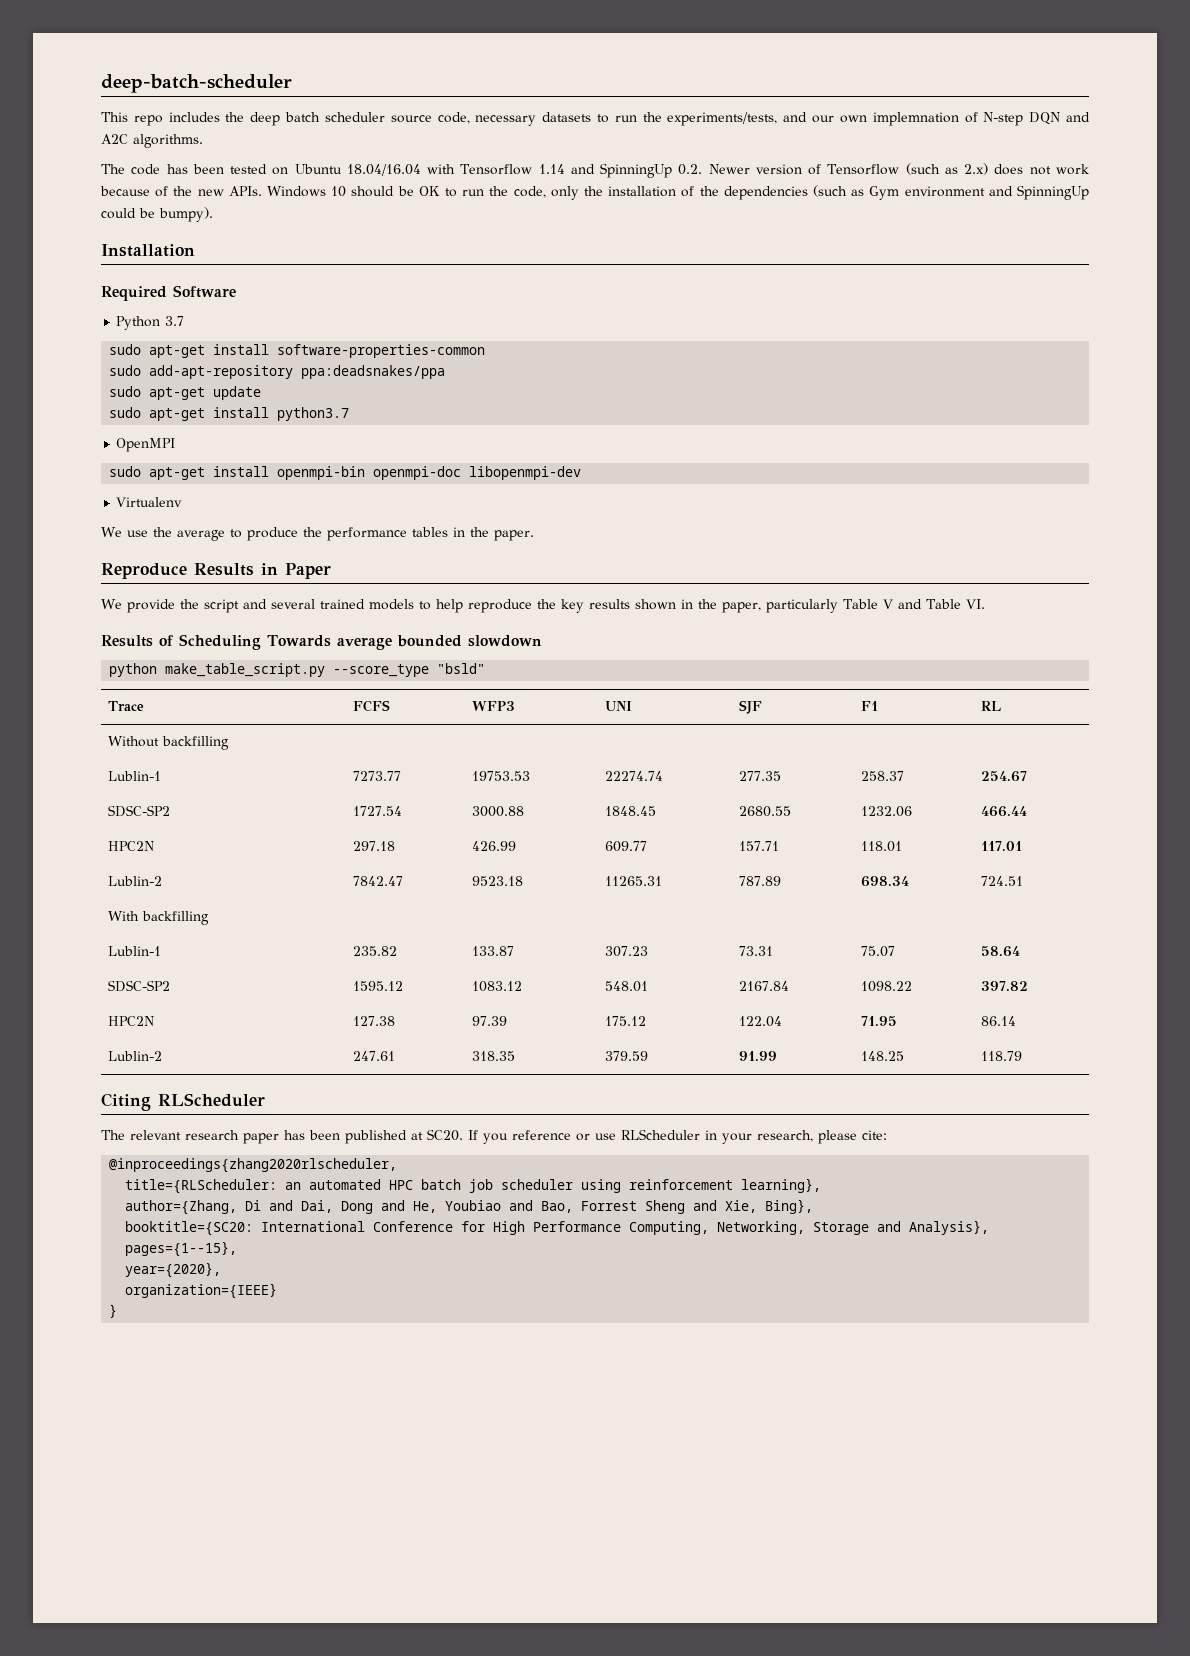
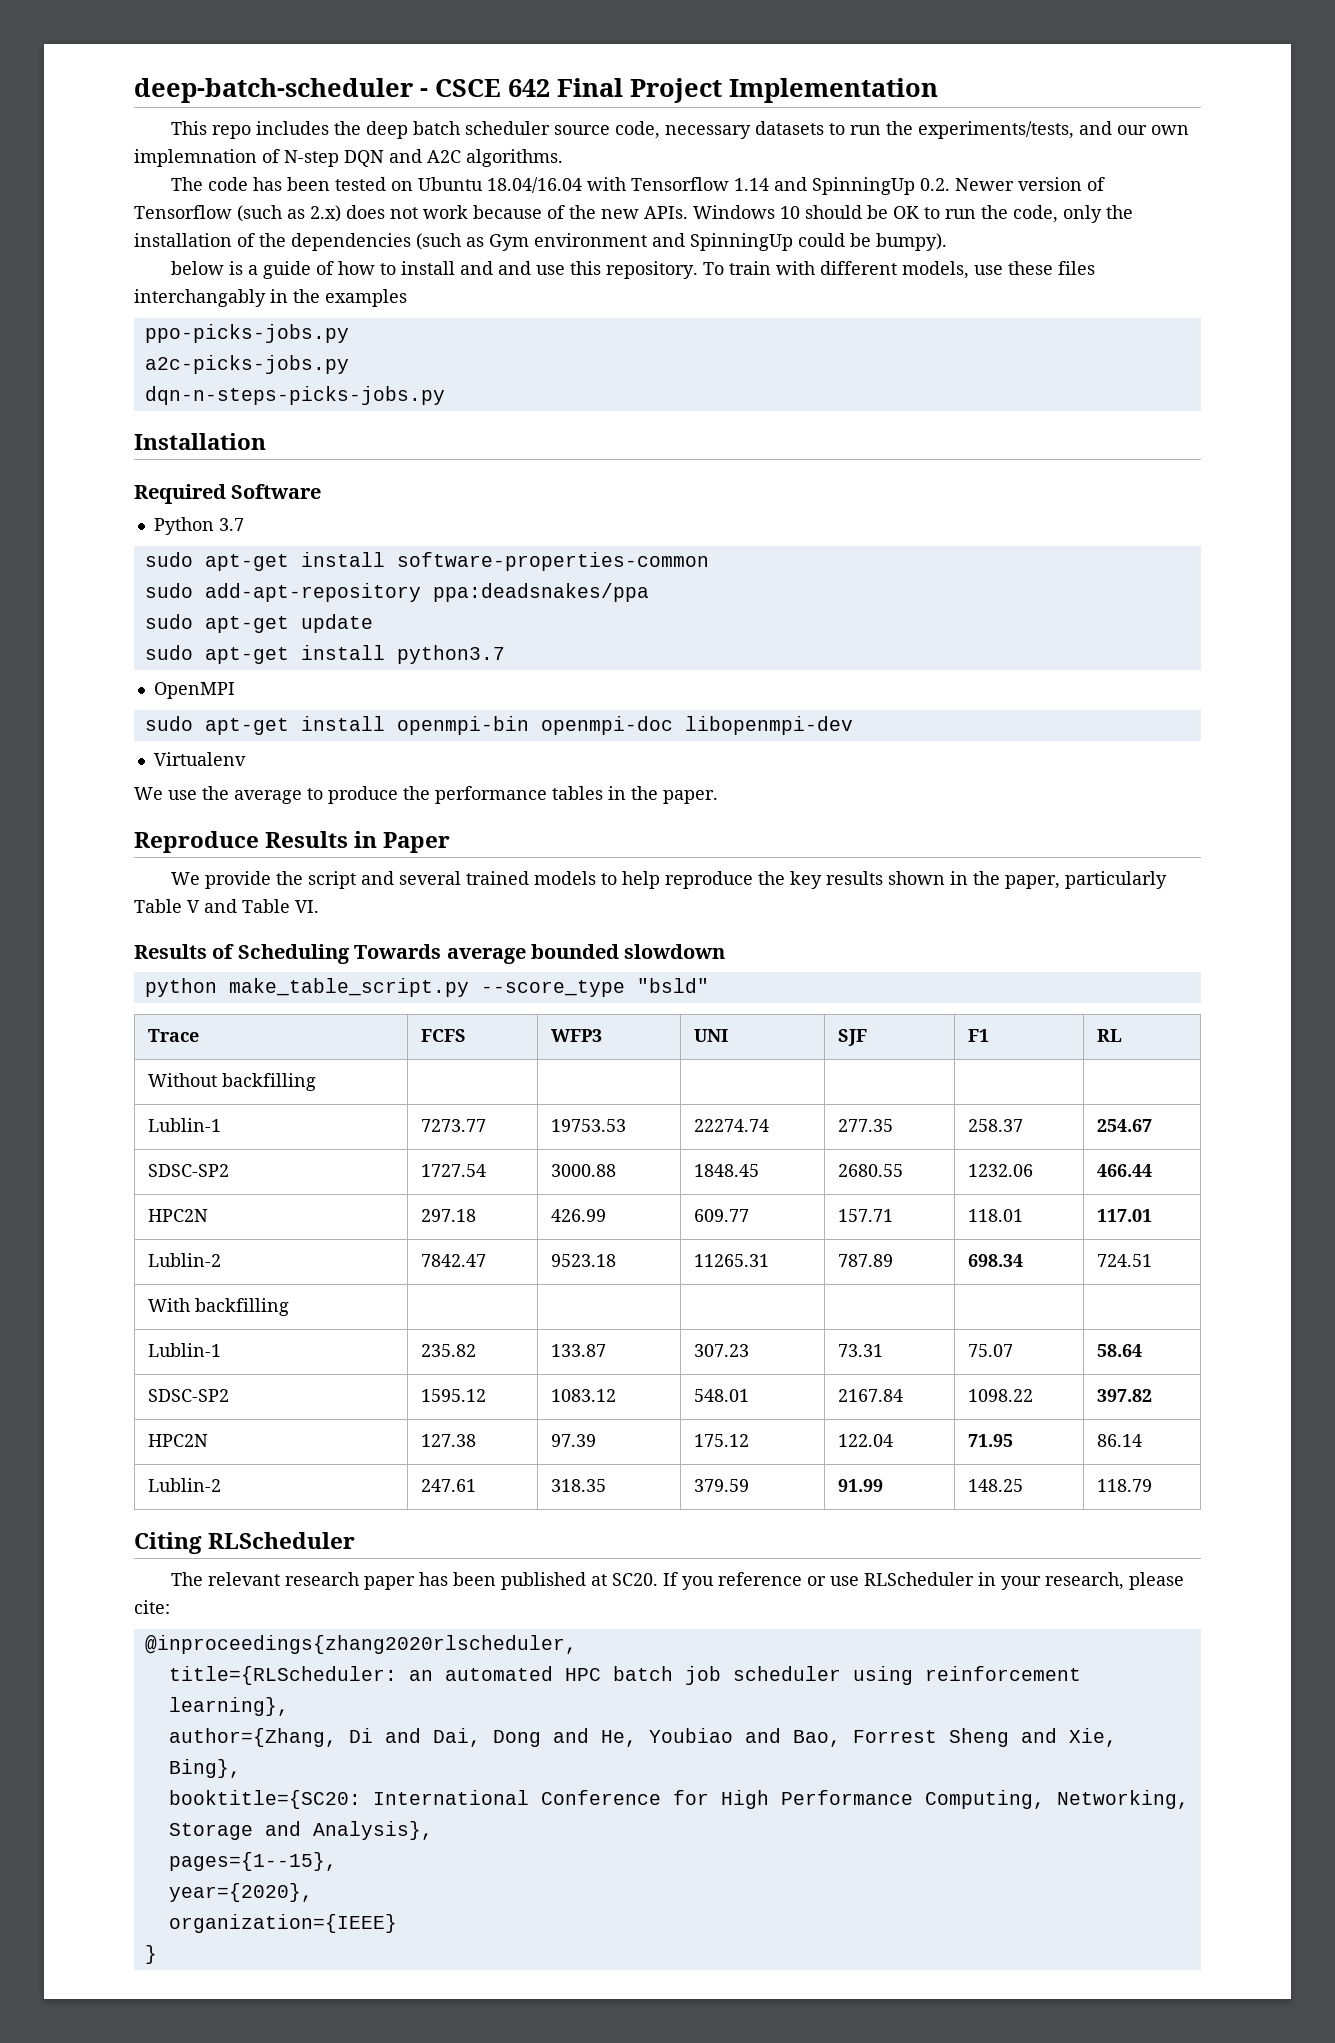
- deep-batch-scheduler
+ deep-batch-scheduler - CSCE 642 Final Project Implementation
+ below is a guide of how to install and and use this repository. To train with different models, use these files interchangably in the examples
+ ppo-picks-jobs.py
+ a2c-picks-jobs.py
+ dqn-n-steps-picks-jobs.py

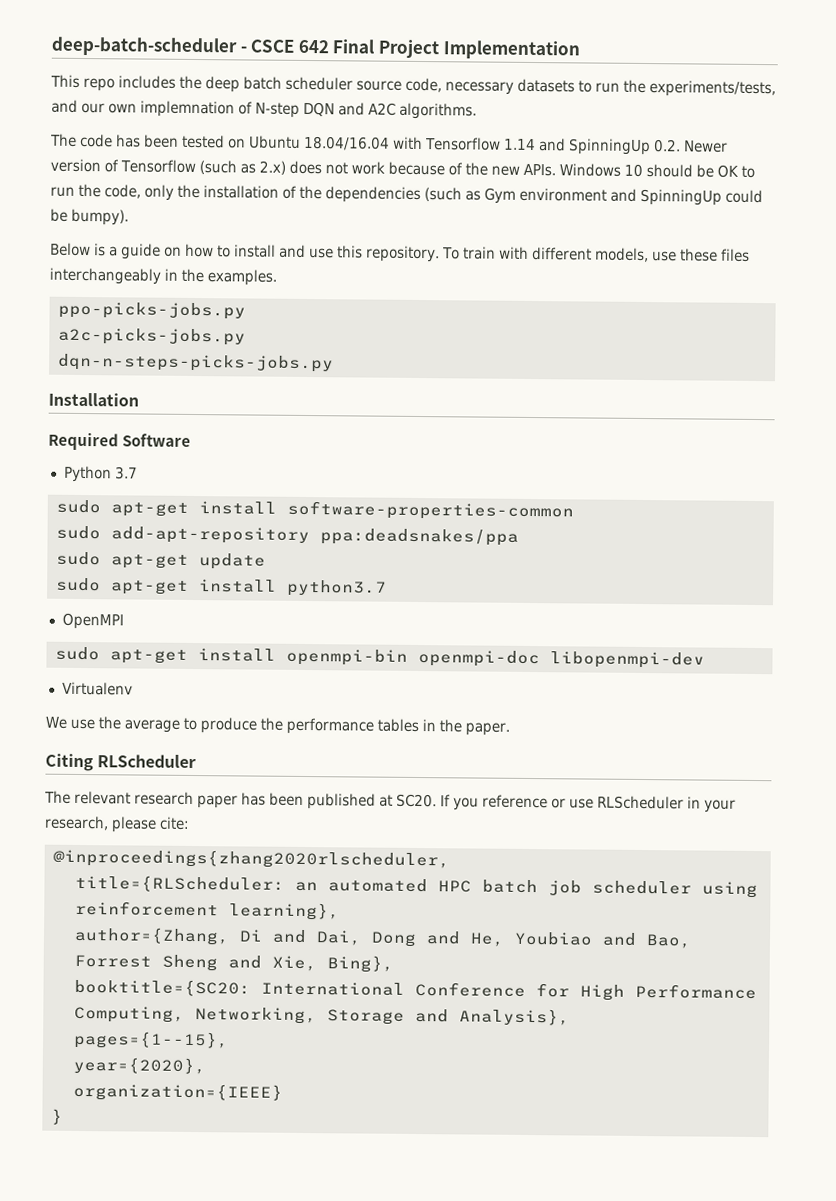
- below is a guide of how to install and and use this repository.
+ Below is a guide on how to install and use this repository.
- To train with different models, use these files interchangably in the examples
+ To train with different models, use these files interchangeably in the examples.
- Reproduce Results in Paper
- We provide the script and several trained models to help reproduce the key results shown in the paper, particularly Table V and Table VI.
- Results of Scheduling Towards average bounded slowdown
- python make_table_script.py --score_type "bsld"
- Trace | FCFS | WFP3 | UNI | SJF | F1 | RL
- Without backfilling | | | | | |
- Lublin-1 | 7273.77 | 19753.53 | 22274.74 | 277.35 | 258.37 | 254.67
- SDSC-SP2 | 1727.54 | 3000.88 | 1848.45 | 2680.55 | 1232.06 | 466.44
- HPC2N | 297.18 | 426.99 | 609.77 | 157.71 | 118.01 | 117.01
- Lublin-2 | 7842.47 | 9523.18 | 11265.31 | 787.89 | 698.34 | 724.51
- With backfilling | | | | | |
- Lublin-1 | 235.82 | 133.87 | 307.23 | 73.31 | 75.07 | 58.64
- SDSC-SP2 | 1595.12 | 1083.12 | 548.01 | 2167.84 | 1098.22 | 397.82
- HPC2N | 127.38 | 97.39 | 175.12 | 122.04 | 71.95 | 86.14
- Lublin-2 | 247.61 | 318.35 | 379.59 | 91.99 | 148.25 | 118.79

